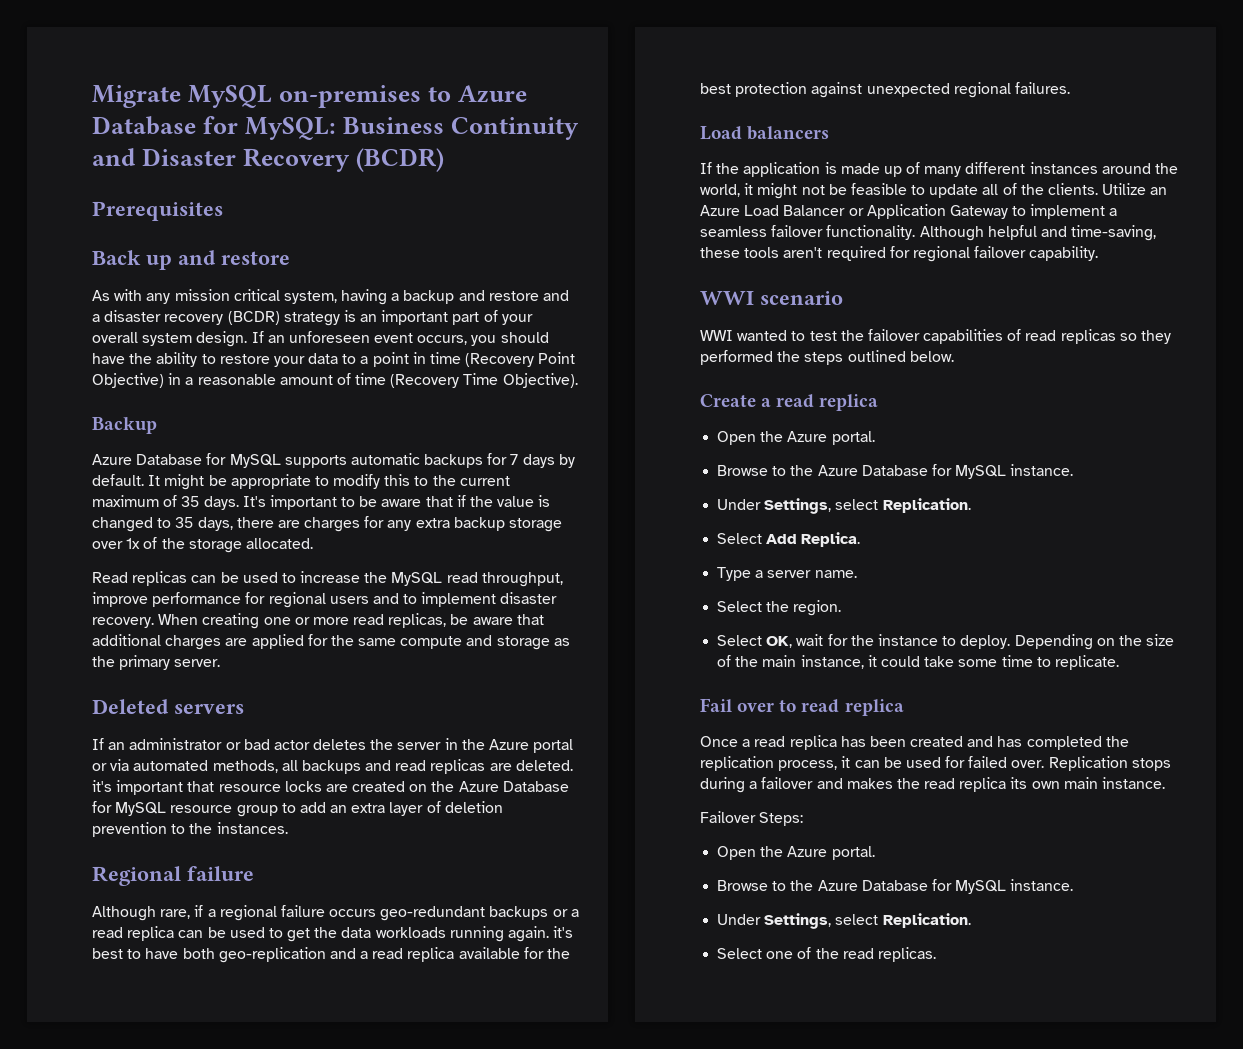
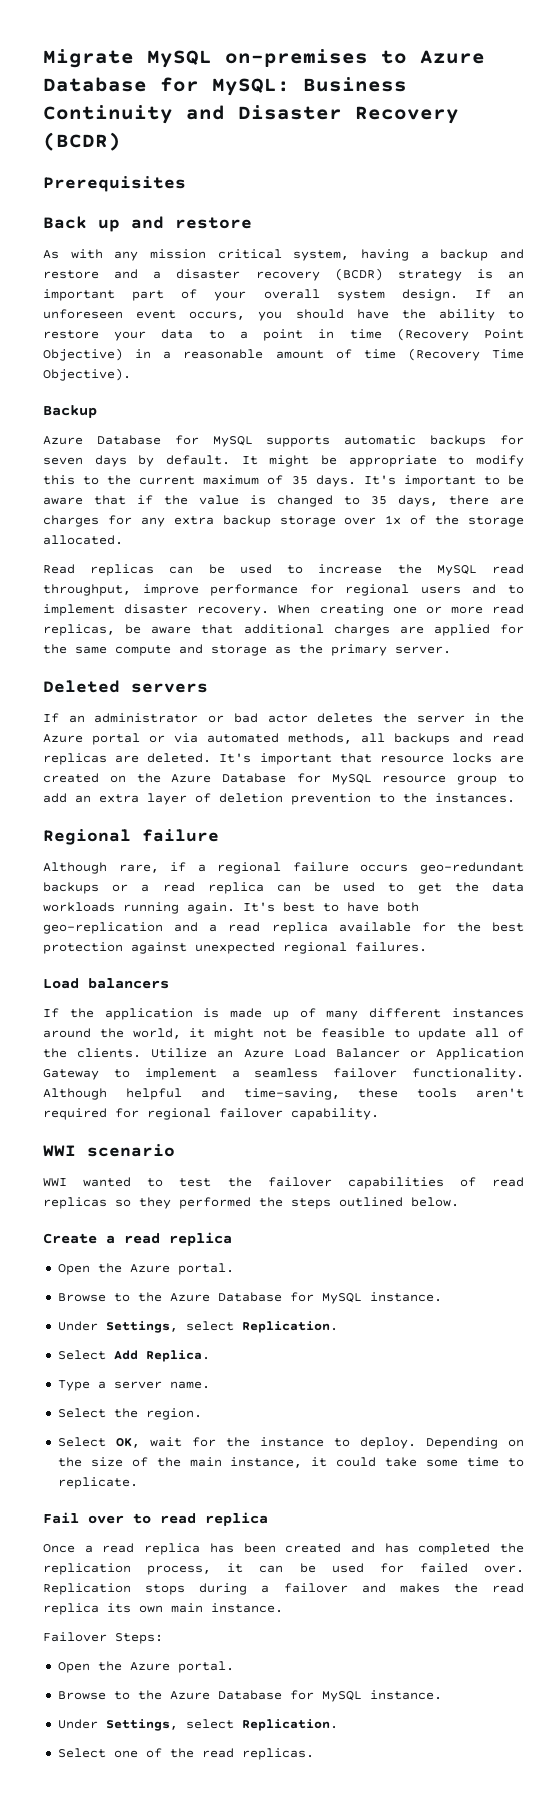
- Azure Database for MySQL supports automatic backups for 7 days by default.
+ Azure Database for MySQL supports automatic backups for seven days by default.
- If an administrator or bad actor deletes the server in the Azure portal or via automated methods, all backups and read replicas are deleted. it's important that resource locks are created on the Azure Database for MySQL resource group to add an extra layer of deletion prevention to the instances.
+ If an administrator or bad actor deletes the server in the Azure portal or via automated methods, all backups and read replicas are deleted. It's important that resource locks are created on the Azure Database for MySQL resource group to add an extra layer of deletion prevention to the instances.
- Although rare, if a regional failure occurs geo-redundant backups or a read replica can be used to get the data workloads running again. it's best to have both geo-replication and a read replica available for the best protection against unexpected regional failures.
+ Although rare, if a regional failure occurs geo-redundant backups or a read replica can be used to get the data workloads running again. It's best to have both geo-replication and a read replica available for the best protection against unexpected regional failures.

